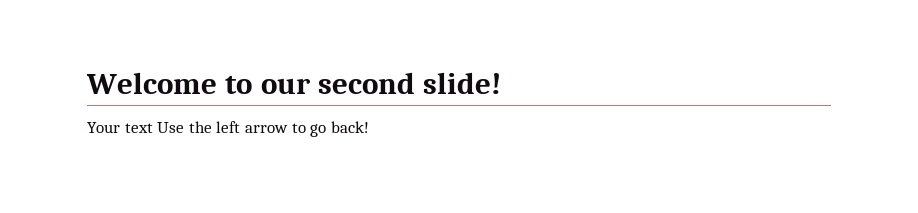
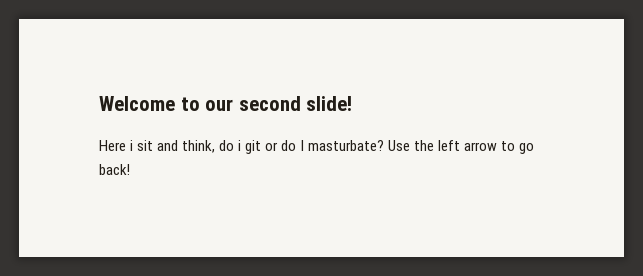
- Your text Use the left arrow to go back!
+ Here i sit and think, do i git or do I masturbate? Use the left arrow to go back!

